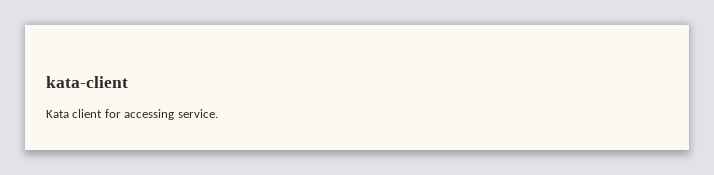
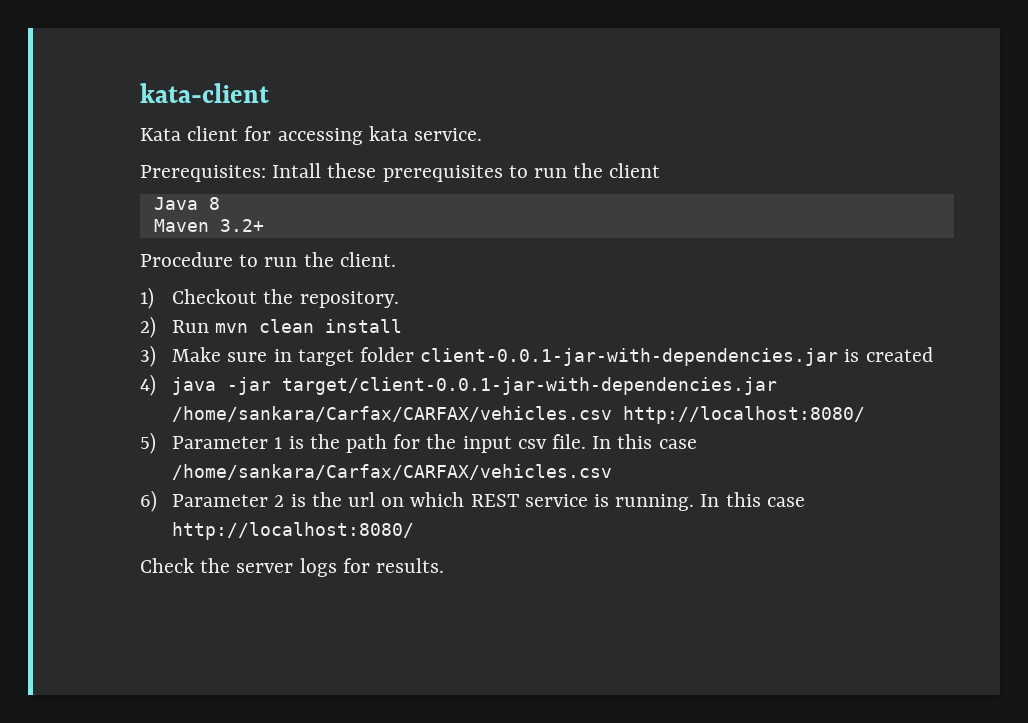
- Kata client for accessing service.
+ Kata client for accessing kata service.
+ Prerequisites: Intall these prerequisites to run the client
+ Java 8
+ Maven 3.2+
+ Procedure to run the client.
+ 1) Checkout the repository.
+ 2) Run mvn clean install
+ 3) Make sure in target folder client-0.0.1-jar-with-dependencies.jar is created
+ 4) java -jar target/client-0.0.1-jar-with-dependencies.jar /home/sankara/Carfax/CARFAX/vehicles.csv http://localhost:8080/
+ 5) Parameter 1 is the path for the input csv file. In this case /home/sankara/Carfax/CARFAX/vehicles.csv
+ 6) Parameter 2 is the url on which REST service is running. In this case http://localhost:8080/
+ Check the server logs for results.

